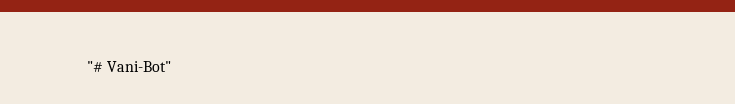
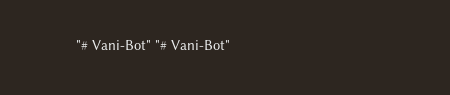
- "# Vani-Bot"
+ "# Vani-Bot" "# Vani-Bot"

